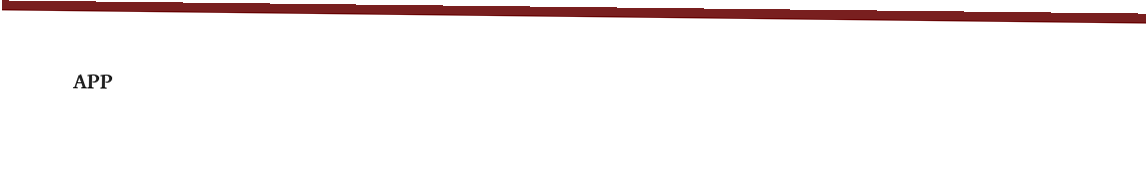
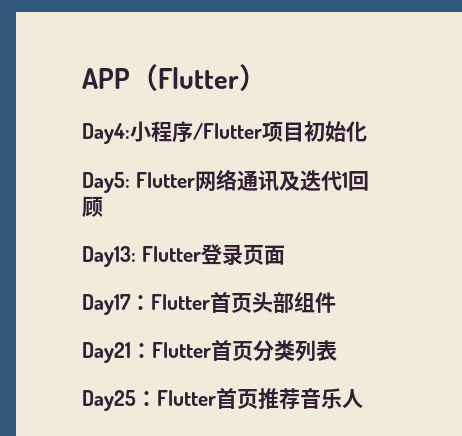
- APP
+ APP（Flutter）
+ Day4:小程序/Flutter项目初始化
+ Day5: Flutter网络通讯及迭代1回顾
+ Day13: Flutter登录页面
+ Day17：Flutter首页头部组件
+ Day21：Flutter首页分类列表
+ Day25：Flutter首页推荐音乐人

